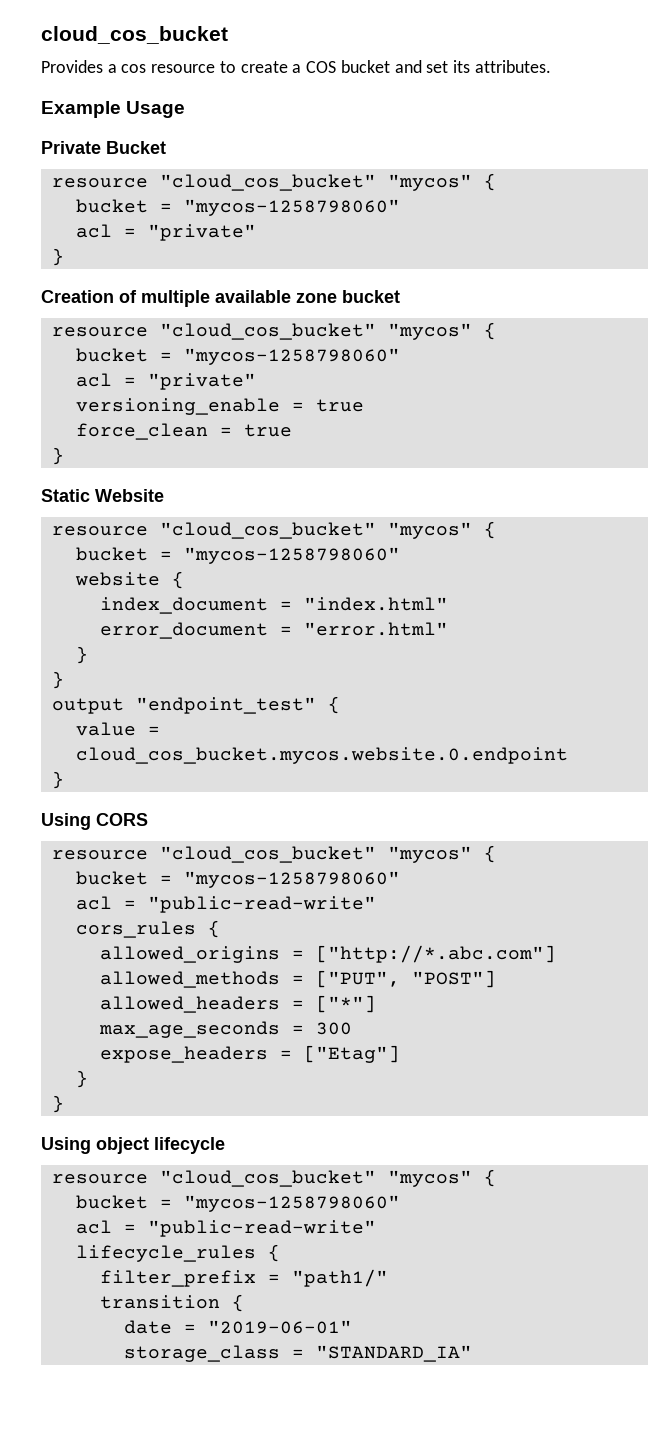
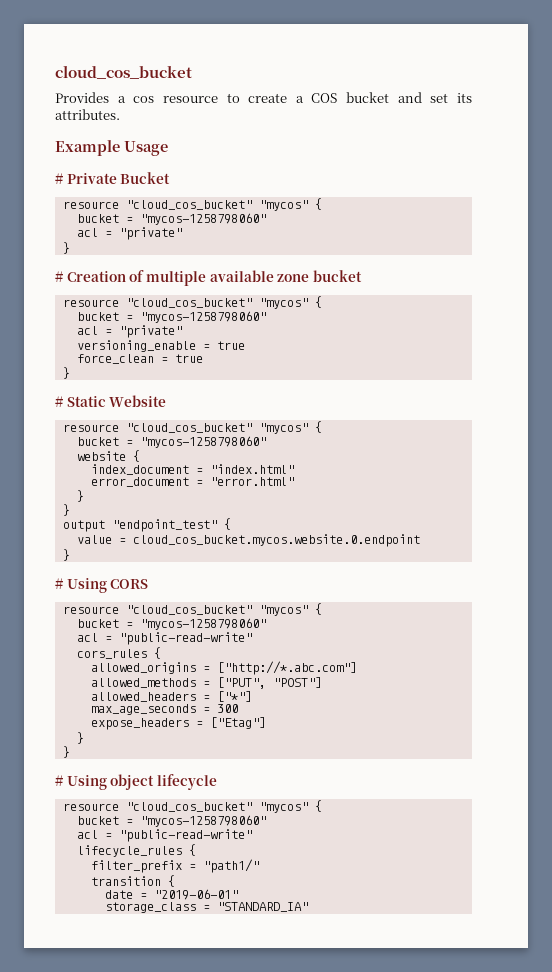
- Private Bucket
+ # Private Bucket
- Creation of multiple available zone bucket
+ # Creation of multiple available zone bucket
- Static Website
+ # Static Website
- Using CORS
+ # Using CORS
- Using object lifecycle
+ # Using object lifecycle

